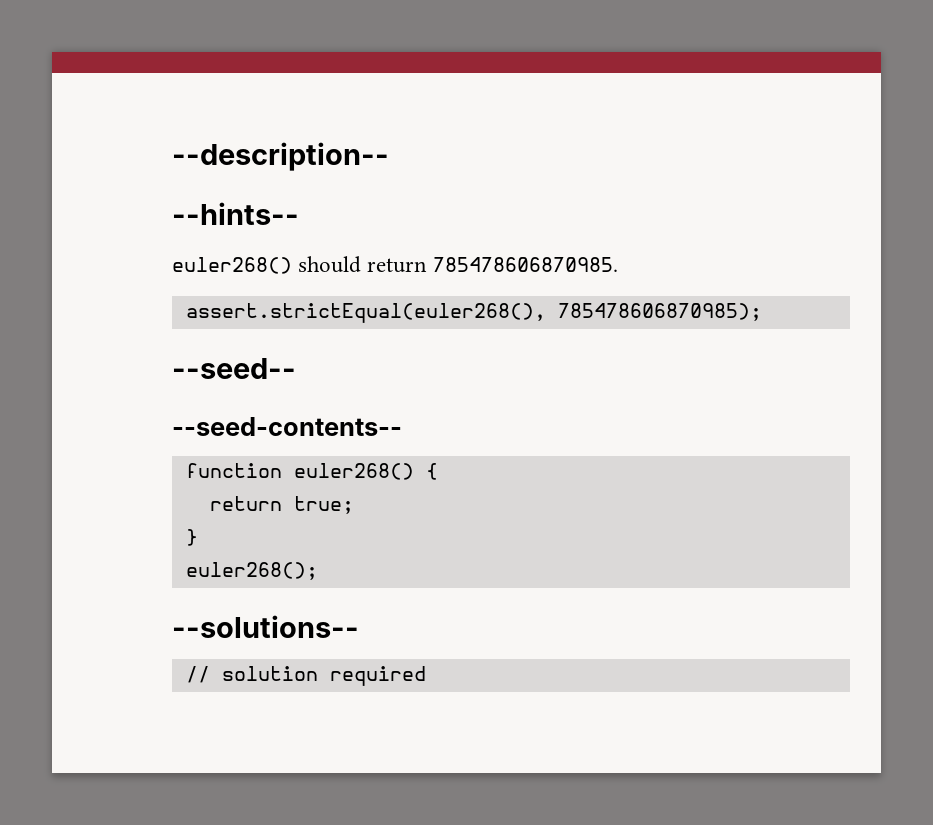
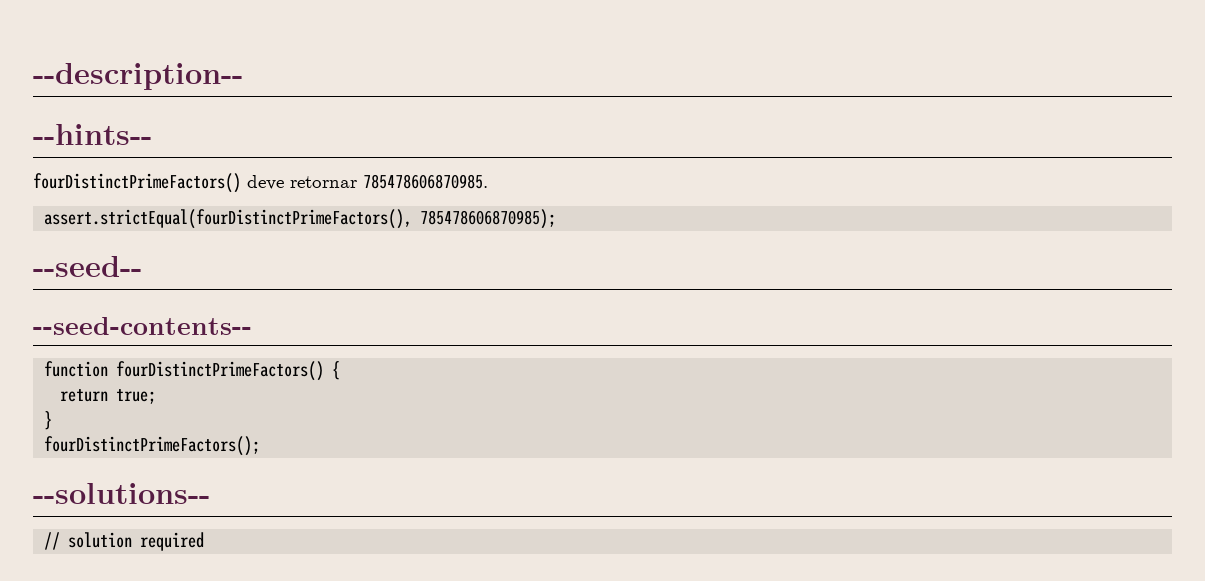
- euler268() should return 785478606870985.
+ fourDistinctPrimeFactors() deve retornar 785478606870985.
- assert.strictEqual(euler268(), 785478606870985);
+ assert.strictEqual(fourDistinctPrimeFactors(), 785478606870985);
- function euler268() {
+ function fourDistinctPrimeFactors() {
- euler268();
+ fourDistinctPrimeFactors();

